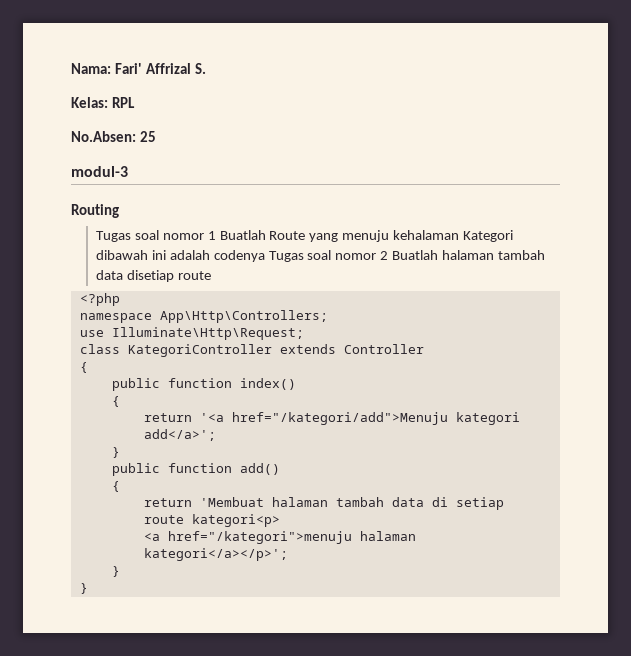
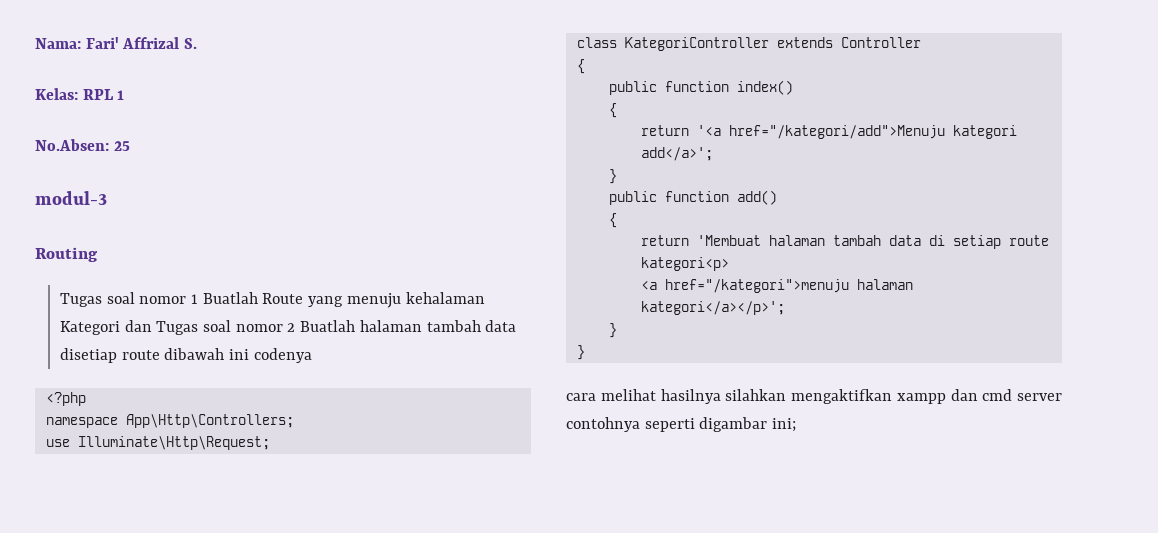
- Kelas: RPL
+ Kelas: RPL 1
- Tugas soal nomor 1 Buatlah Route yang menuju kehalaman Kategori dibawah ini adalah codenya Tugas soal nomor 2 Buatlah halaman tambah data disetiap route
+ Tugas soal nomor 1 Buatlah Route yang menuju kehalaman Kategori dan Tugas soal nomor 2 Buatlah halaman tambah data disetiap route dibawah ini codenya
+ cara melihat hasilnya silahkan mengaktifkan xampp dan cmd server contohnya seperti digambar ini;

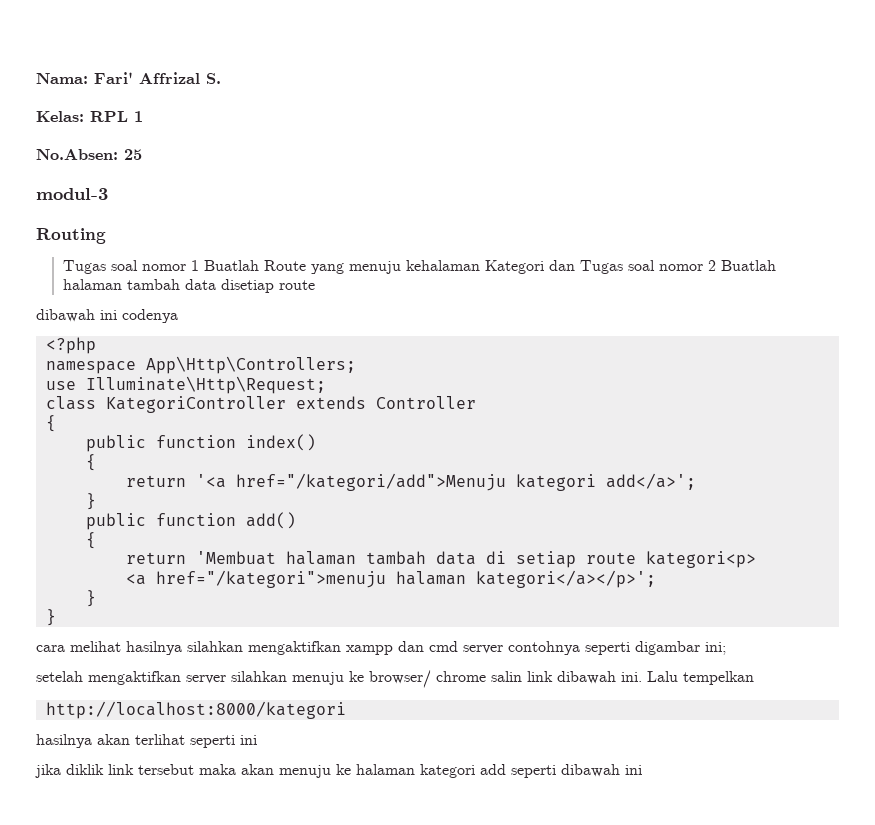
- Tugas soal nomor 1 Buatlah Route yang menuju kehalaman Kategori dan Tugas soal nomor 2 Buatlah halaman tambah data disetiap route dibawah ini codenya
+ Tugas soal nomor 1 Buatlah Route yang menuju kehalaman Kategori dan Tugas soal nomor 2 Buatlah halaman tambah data disetiap route
+ dibawah ini codenya
+ setelah mengaktifkan server silahkan menuju ke browser/ chrome salin link dibawah ini. Lalu tempelkan
+ http://localhost:8000/kategori
+ hasilnya akan terlihat seperti ini
+ jika diklik link tersebut maka akan menuju ke halaman kategori add seperti dibawah ini

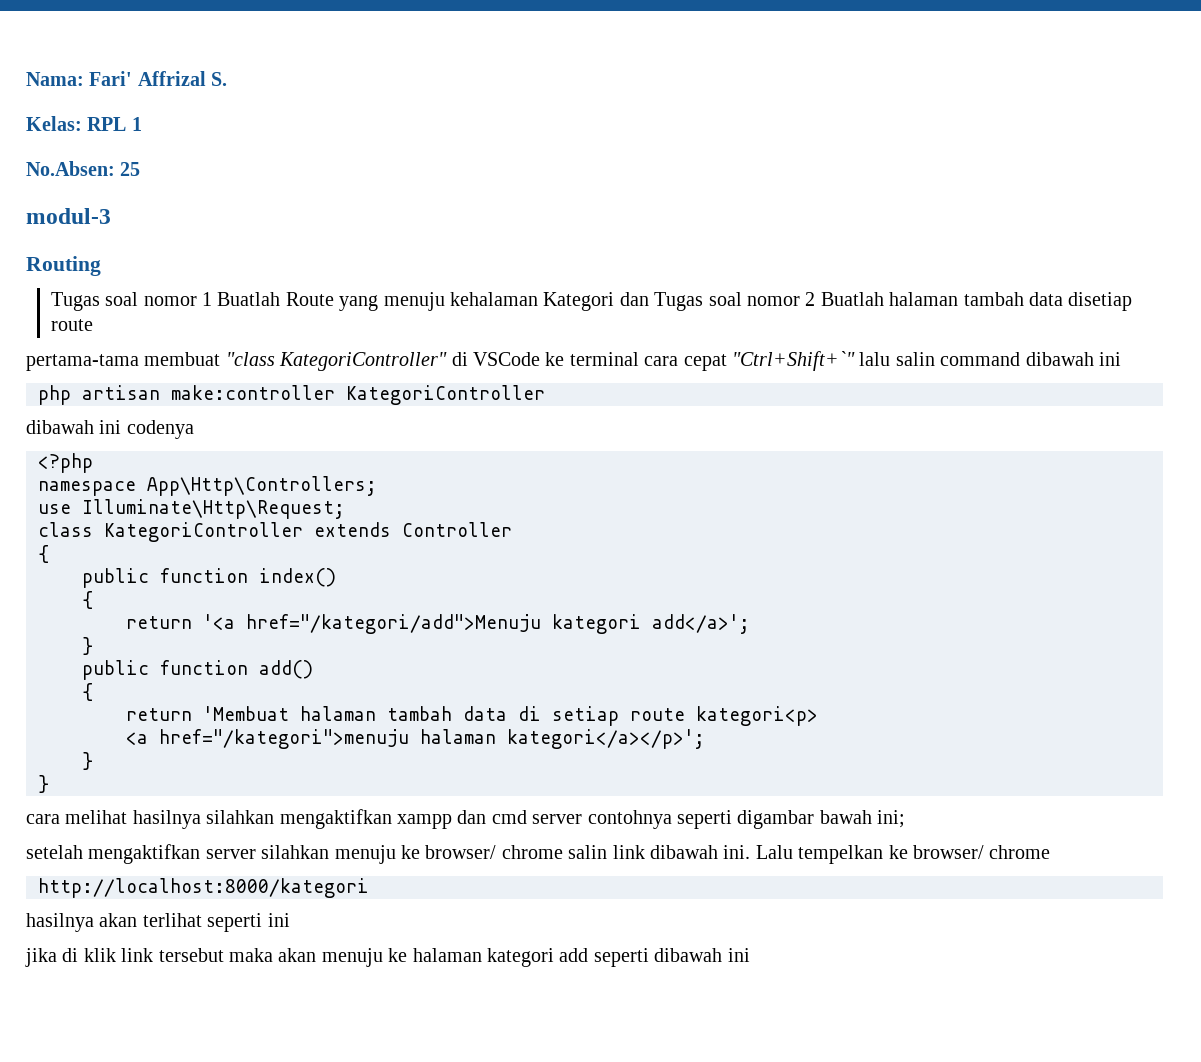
+ pertama-tama membuat "class KategoriController" di VSCode ke terminal cara cepat "Ctrl+Shift+`" lalu salin command dibawah ini
+ php artisan make:controller KategoriController
- cara melihat hasilnya silahkan mengaktifkan xampp dan cmd server contohnya seperti digambar ini;
+ cara melihat hasilnya silahkan mengaktifkan xampp dan cmd server contohnya seperti digambar bawah ini;
- Lalu tempelkan
+ Lalu tempelkan ke browser/ chrome
- jika diklik link tersebut maka akan menuju ke halaman kategori add seperti dibawah ini
+ jika di klik link tersebut maka akan menuju ke halaman kategori add seperti dibawah ini

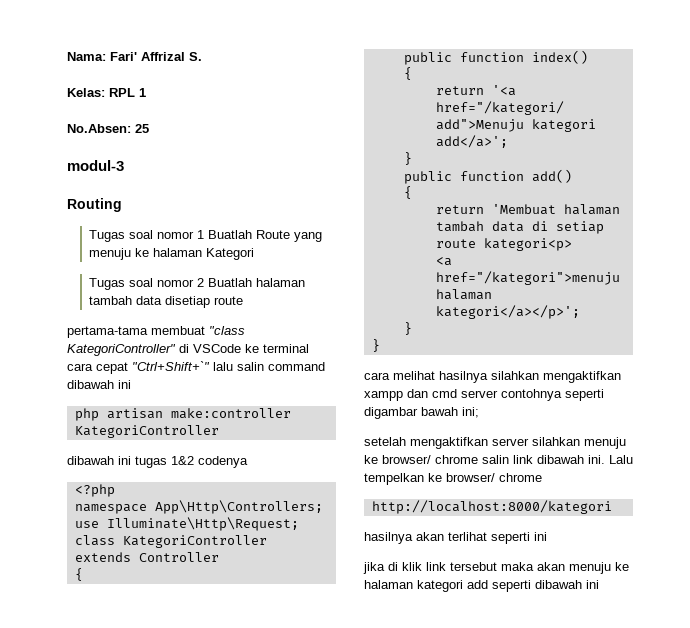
- Tugas soal nomor 1 Buatlah Route yang menuju kehalaman Kategori dan Tugas soal nomor 2 Buatlah halaman tambah data disetiap route
+ Tugas soal nomor 1 Buatlah Route yang menuju ke halaman Kategori
+ Tugas soal nomor 2 Buatlah halaman tambah data disetiap route
- dibawah ini codenya
+ dibawah ini tugas 1&2 codenya

